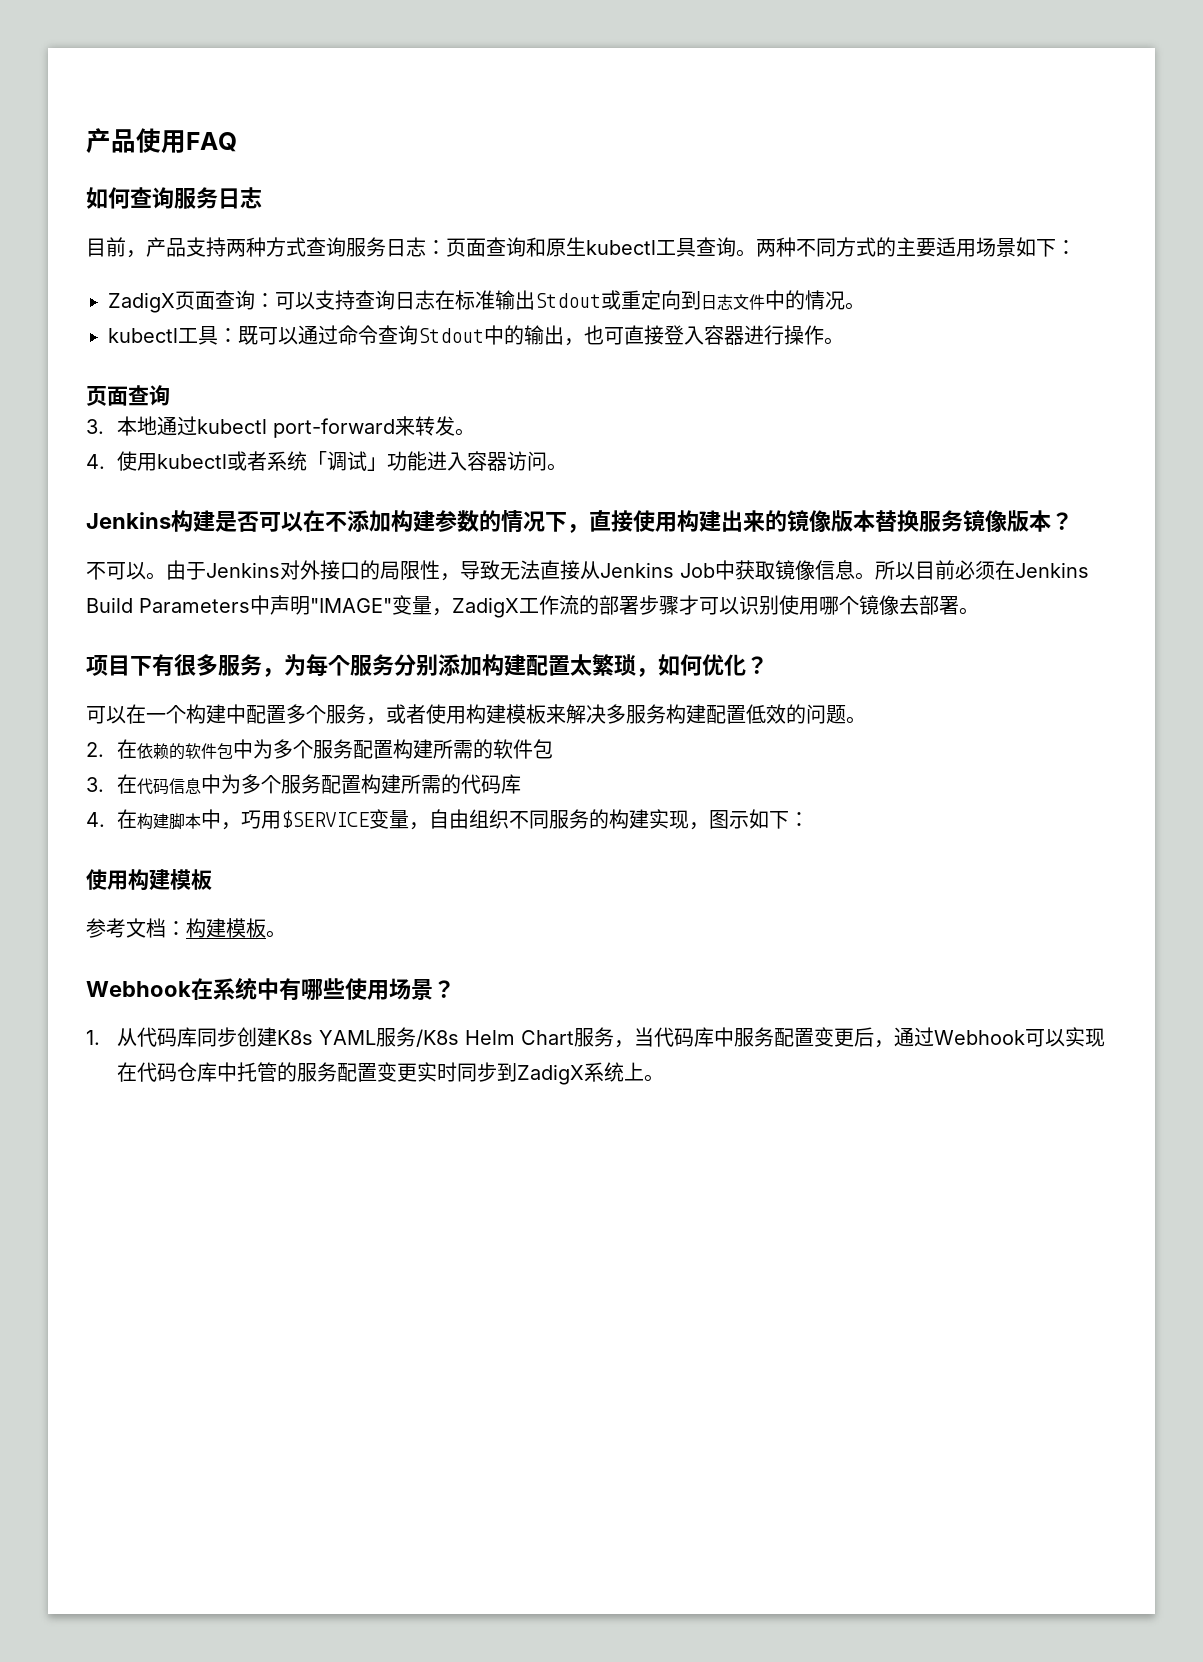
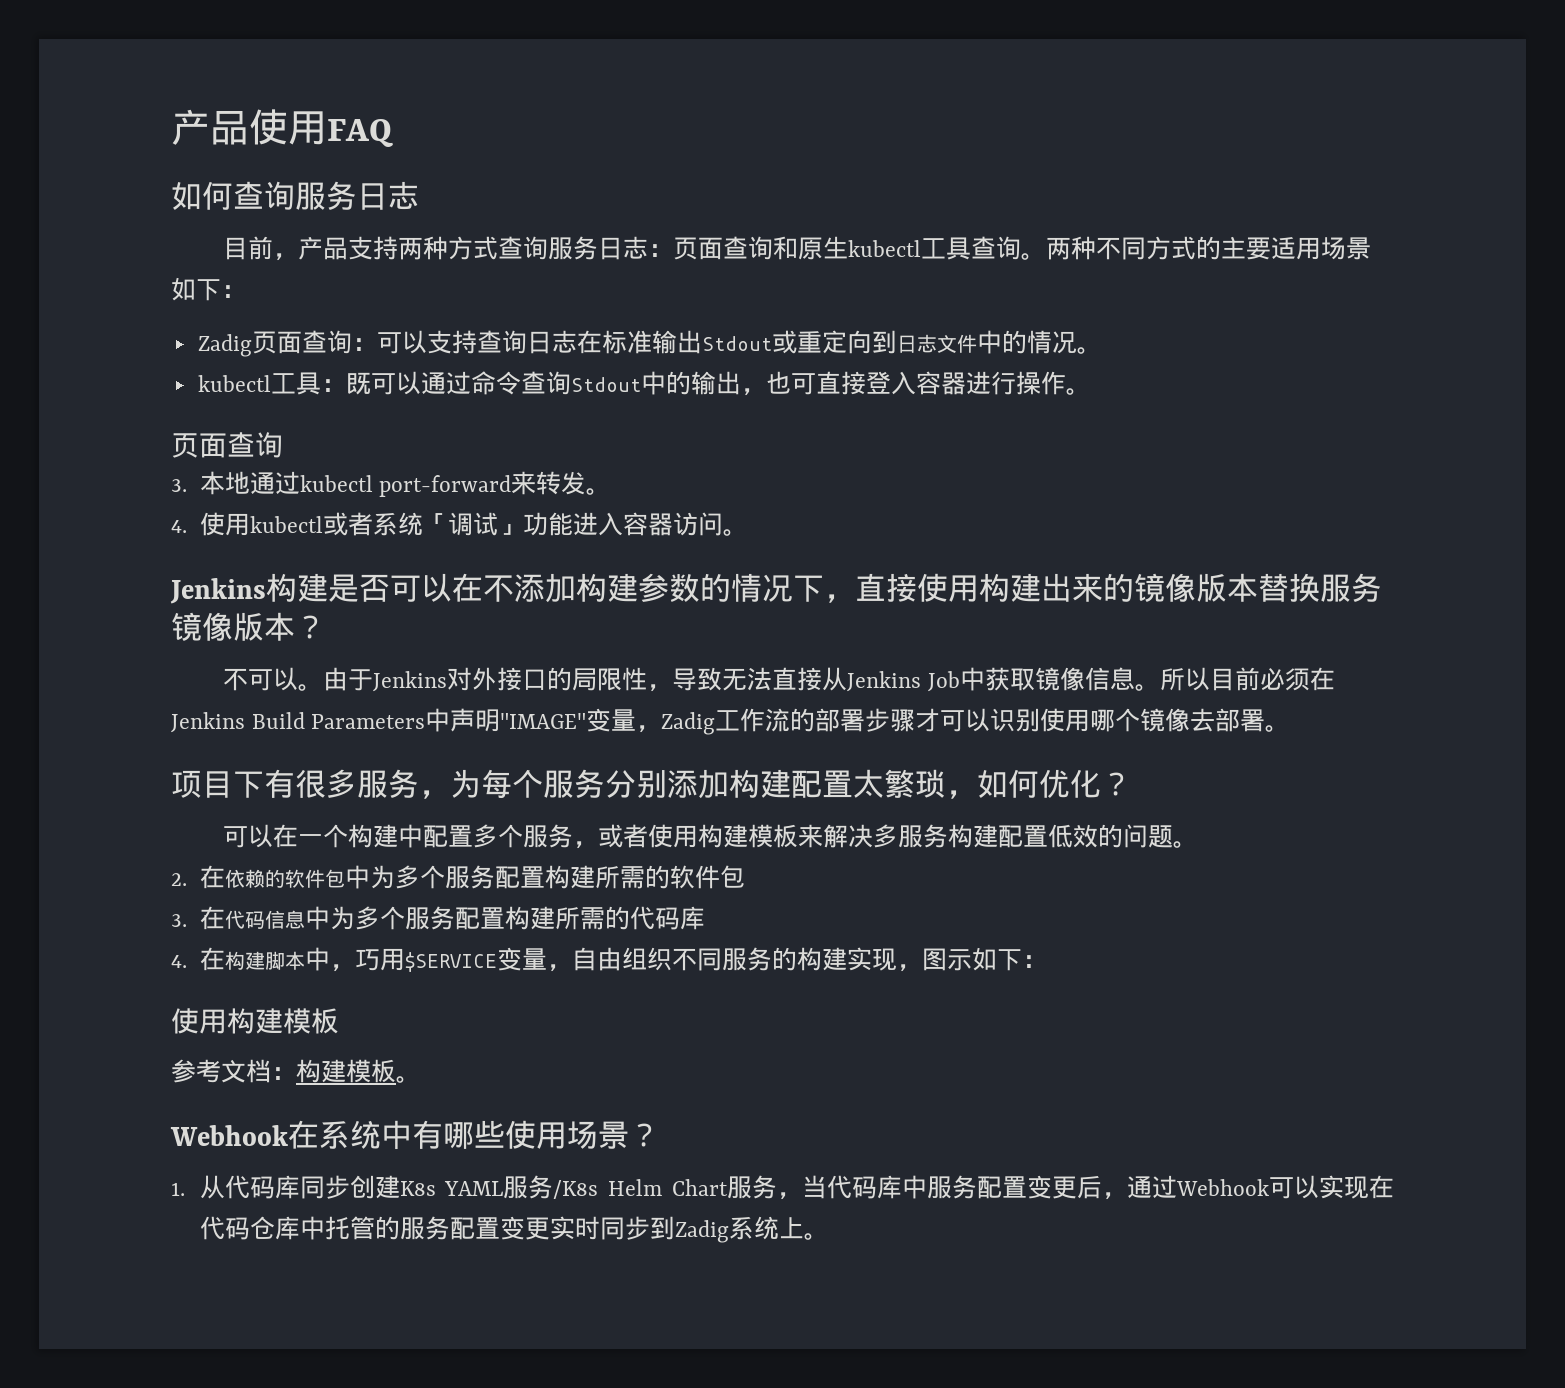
- ZadigX页面查询：可以支持查询日志在标准输出Stdout或重定向到日志文件中的情况。
+ Zadig页面查询：可以支持查询日志在标准输出Stdout或重定向到日志文件中的情况。
- 所以目前必须在Jenkins Build Parameters中声明"IMAGE"变量，ZadigX工作流的部署步骤才可以识别使用哪个镜像去部署。
+ 所以目前必须在Jenkins Build Parameters中声明"IMAGE"变量，Zadig工作流的部署步骤才可以识别使用哪个镜像去部署。
- 1.从代码库同步创建K8s YAML服务/K8s Helm Chart服务，当代码库中服务配置变更后，通过Webhook可以实现在代码仓库中托管的服务配置变更实时同步到ZadigX系统上。
+ 1.从代码库同步创建K8s YAML服务/K8s Helm Chart服务，当代码库中服务配置变更后，通过Webhook可以实现在代码仓库中托管的服务配置变更实时同步到Zadig系统上。

